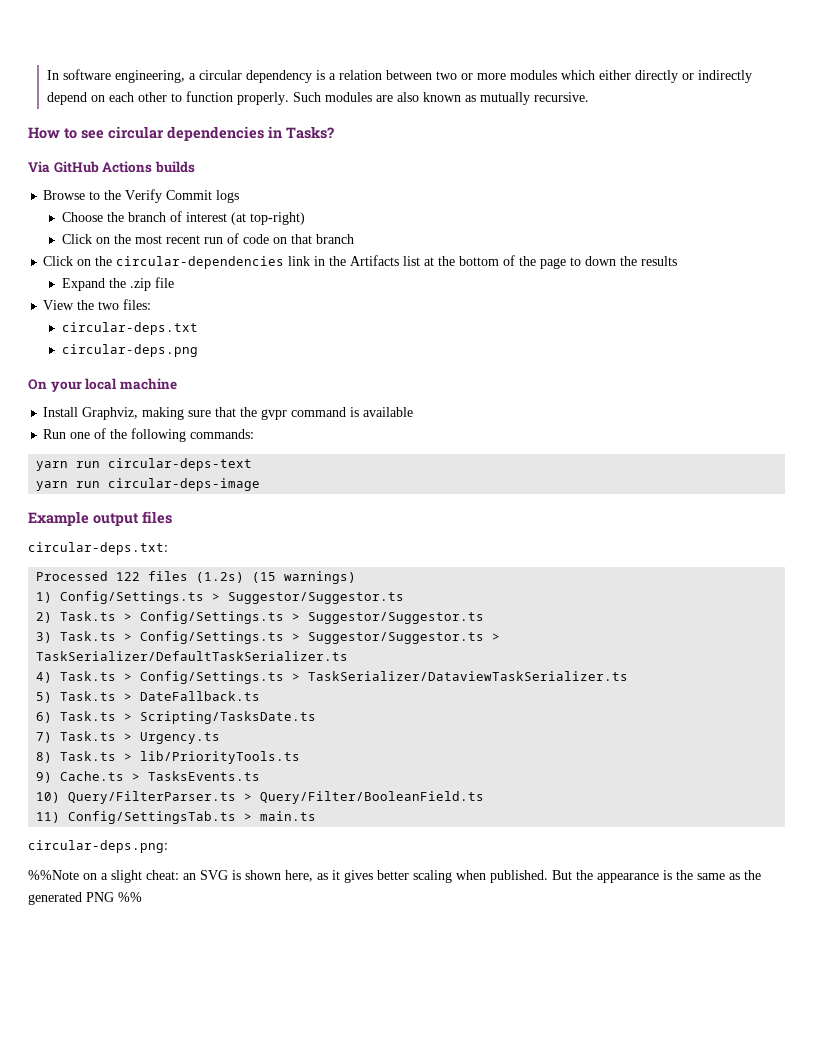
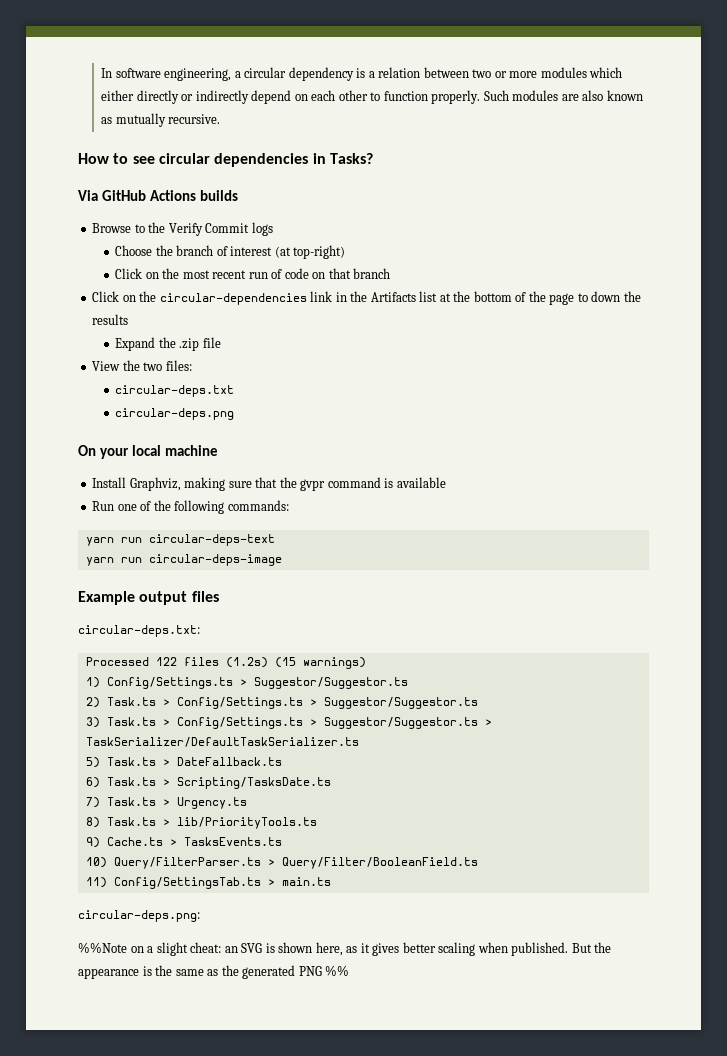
- 4) Task.ts > Config/Settings.ts > TaskSerializer/DataviewTaskSerializer.ts

